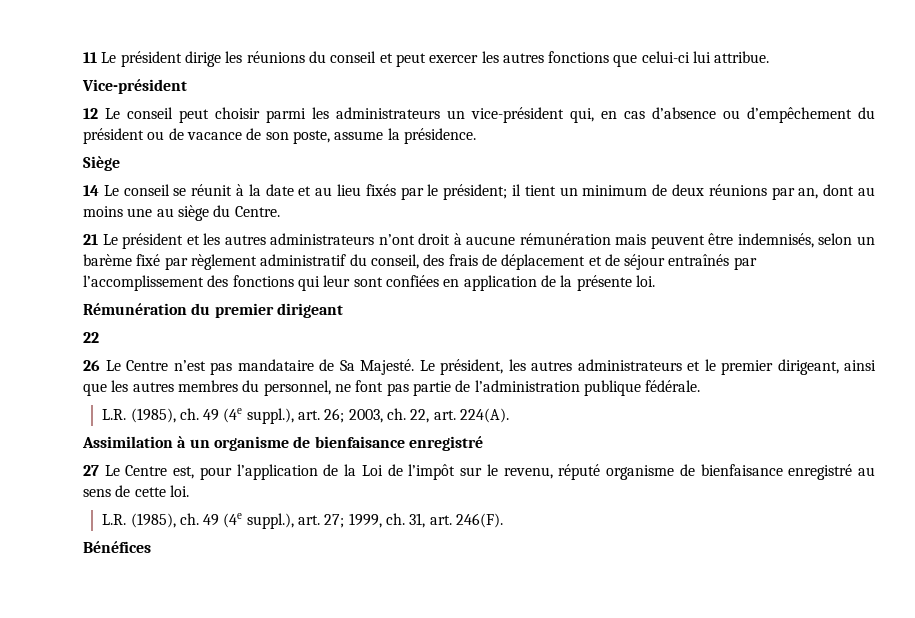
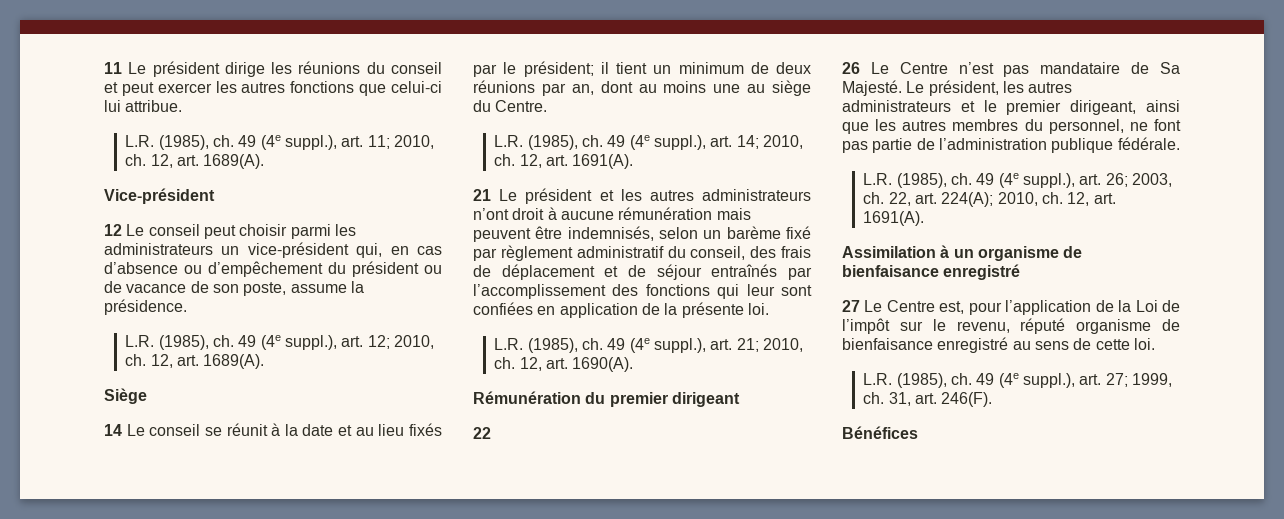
+ L.R. (1985), ch. 49 (4e suppl.), art. 11; 2010, ch. 12, art. 1689(A).
+ L.R. (1985), ch. 49 (4e suppl.), art. 12; 2010, ch. 12, art. 1689(A).
+ L.R. (1985), ch. 49 (4e suppl.), art. 14; 2010, ch. 12, art. 1691(A).
+ L.R. (1985), ch. 49 (4e suppl.), art. 21; 2010, ch. 12, art. 1690(A).
- L.R. (1985), ch. 49 (4e suppl.), art. 26; 2003, ch. 22, art. 224(A).
+ L.R. (1985), ch. 49 (4e suppl.), art. 26; 2003, ch. 22, art. 224(A); 2010, ch. 12, art. 1691(A).

